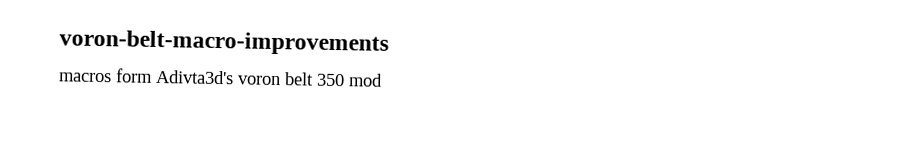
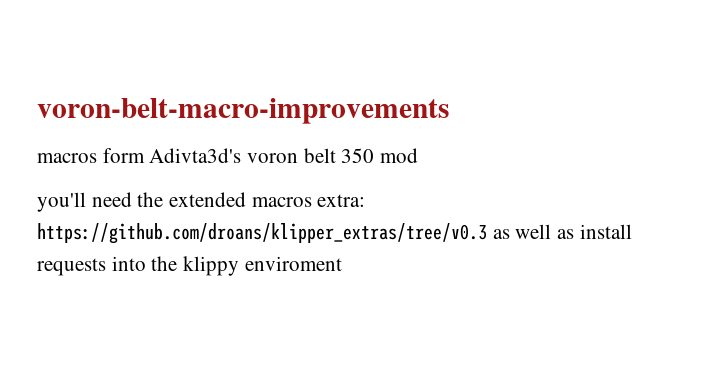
+ you'll need the extended macros extra: https://github.com/droans/klipper_extras/tree/v0.3 as well as install requests into the klippy enviroment

